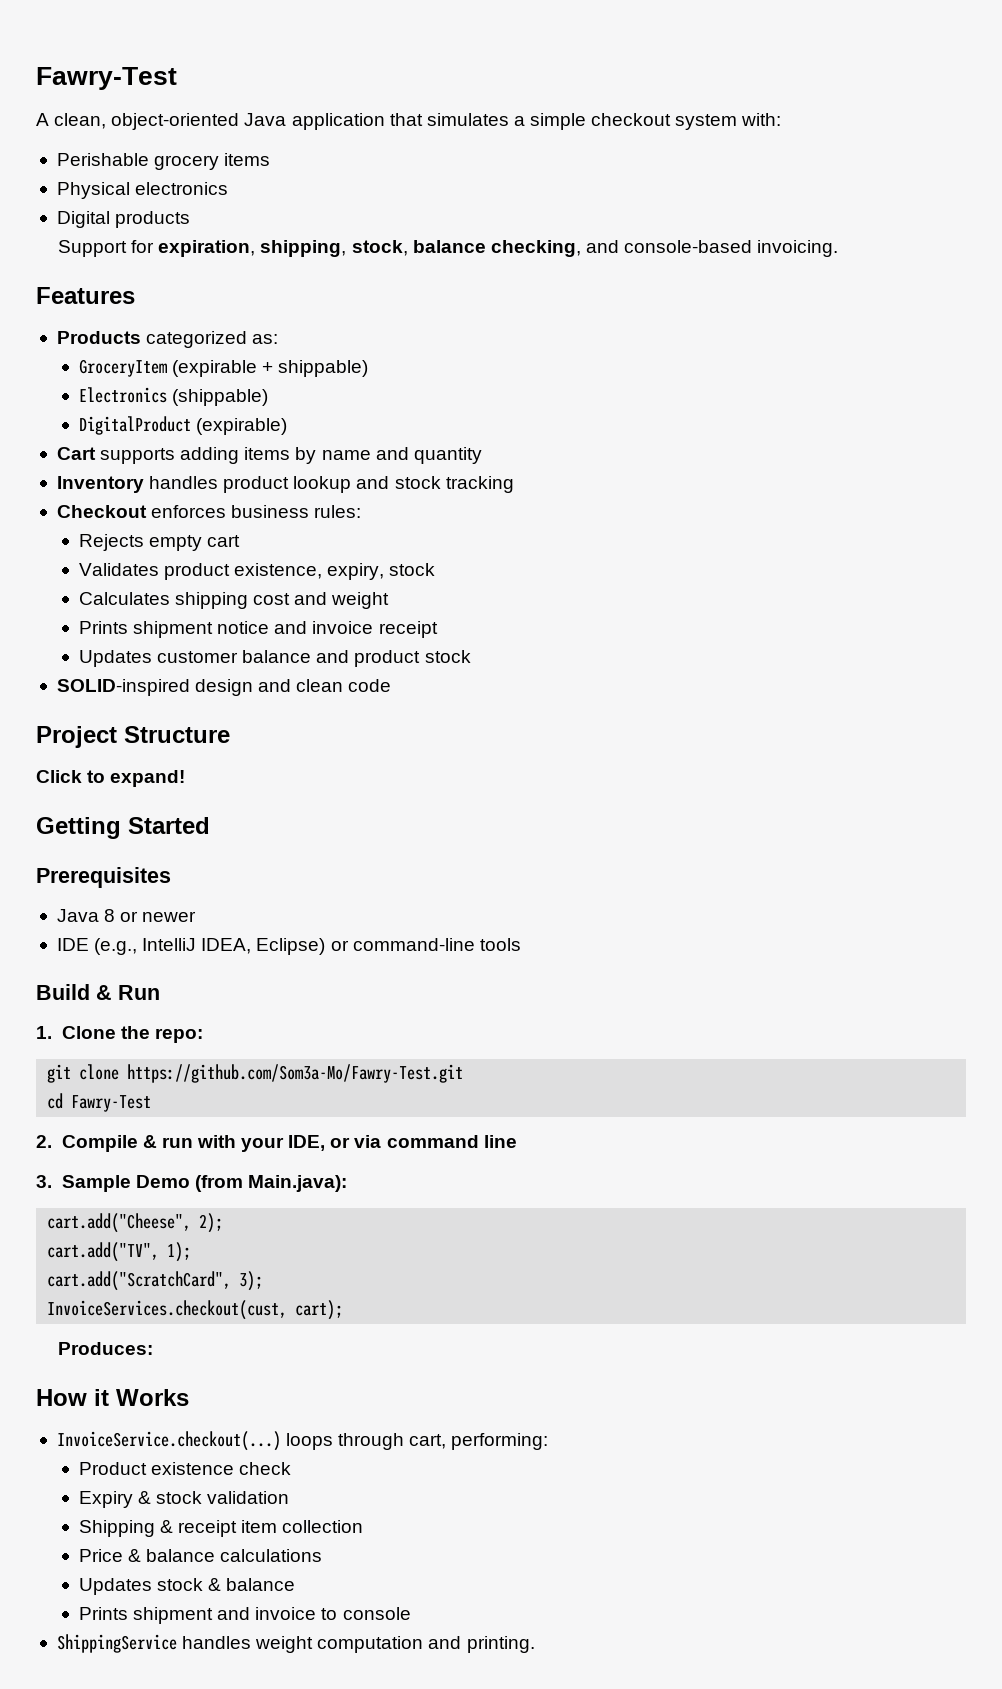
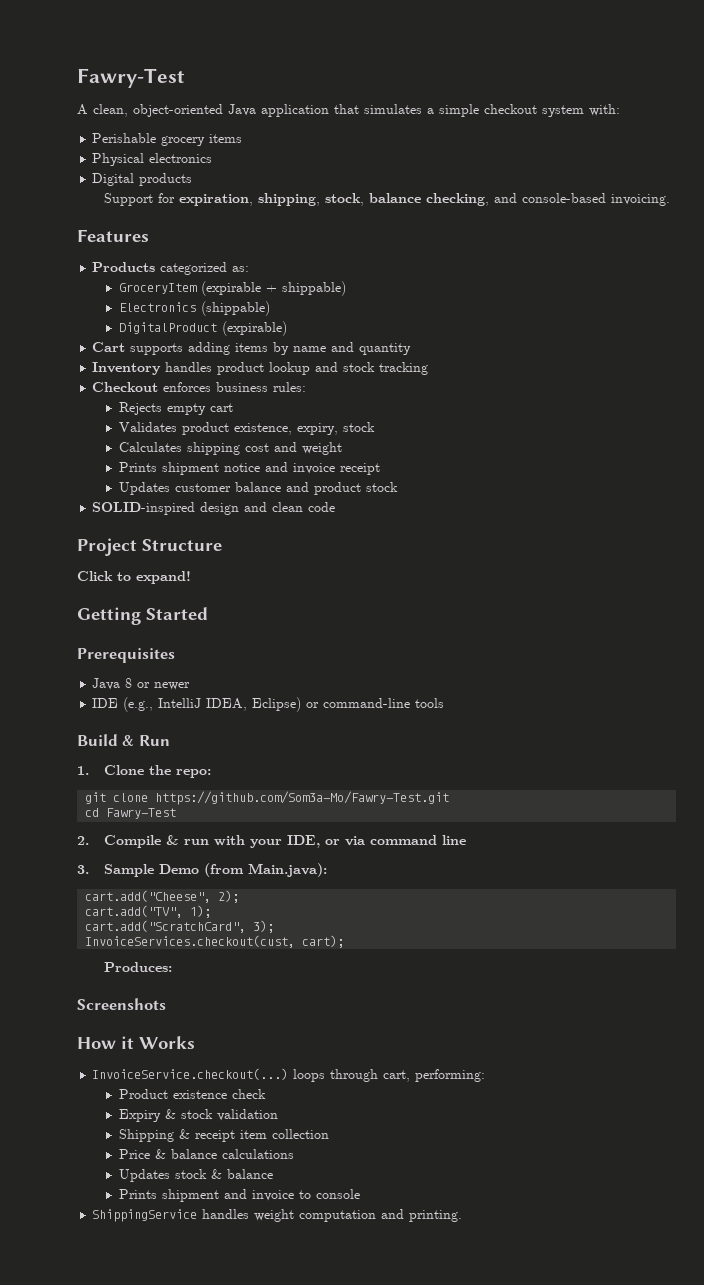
+ Screenshots

